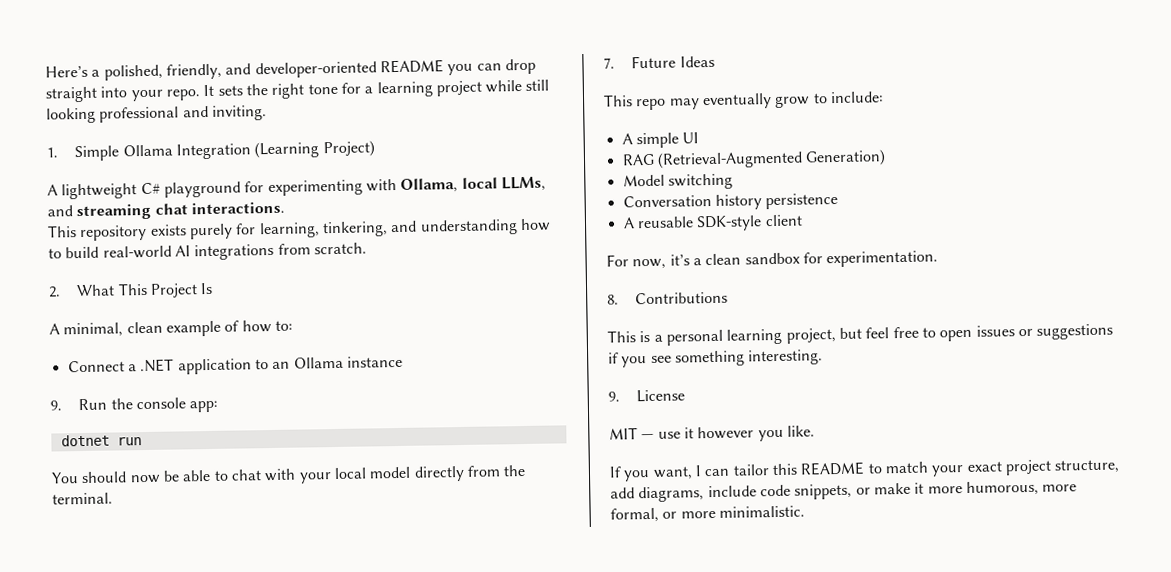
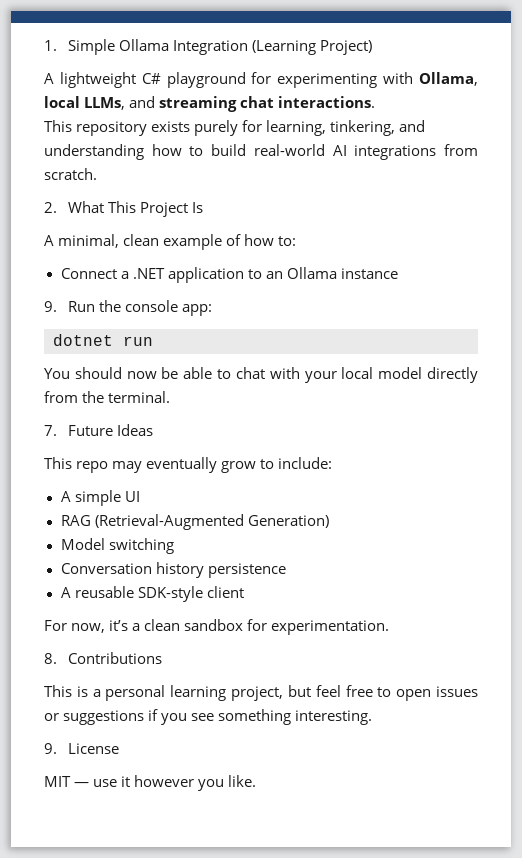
- Here’s a polished, friendly, and developer‑oriented README you can drop straight into your repo. It sets the right tone for a learning project while still looking professional and inviting.
- If you want, I can tailor this README to match your exact project structure, add diagrams, include code snippets, or make it more humorous, more formal, or more minimalistic.

